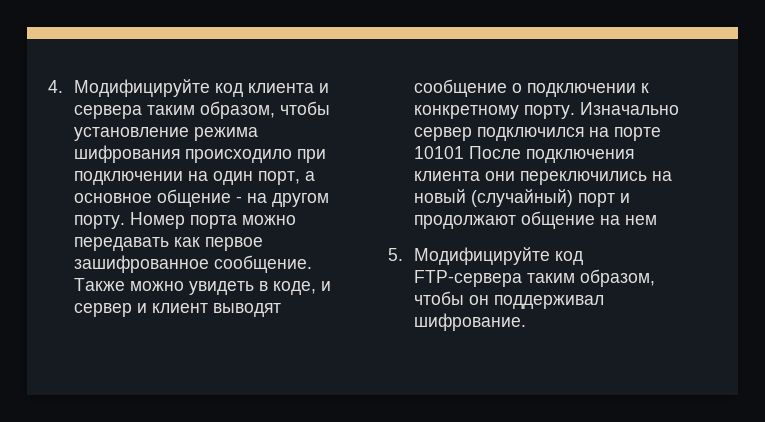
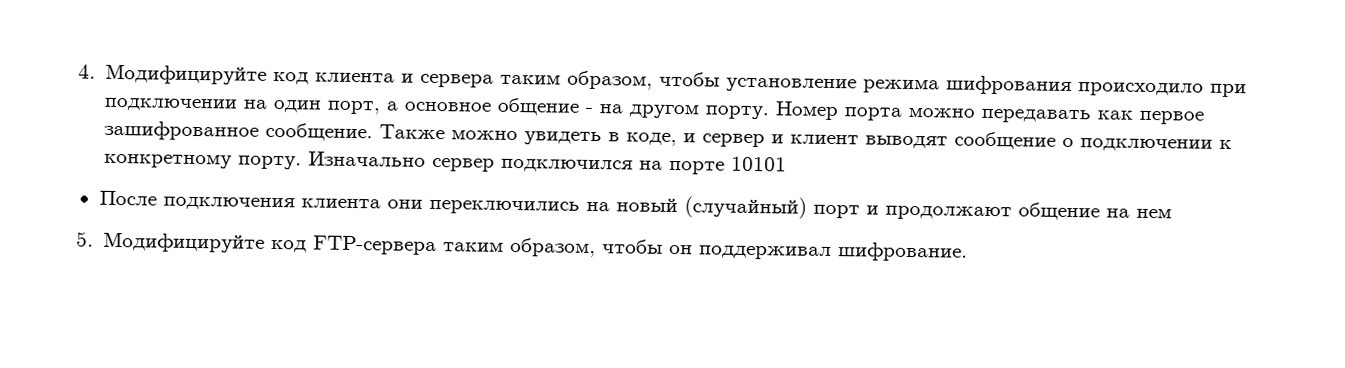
- Изначально сервер подключился на порте 10101 После подключения клиента они переключились на новый (случайный) порт и продолжают общение на нем
+ Изначально сервер подключился на порте 10101
+ После подключения клиента они переключились на новый (случайный) порт и продолжают общение на нем

